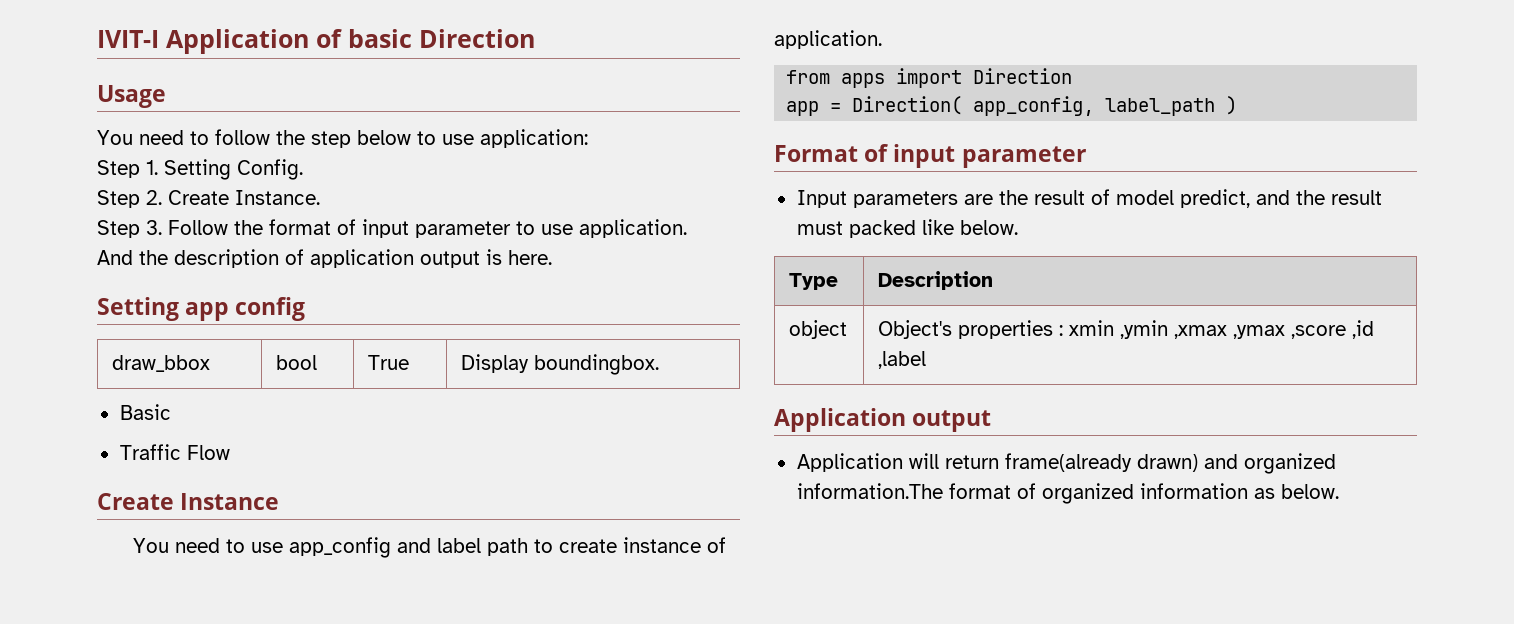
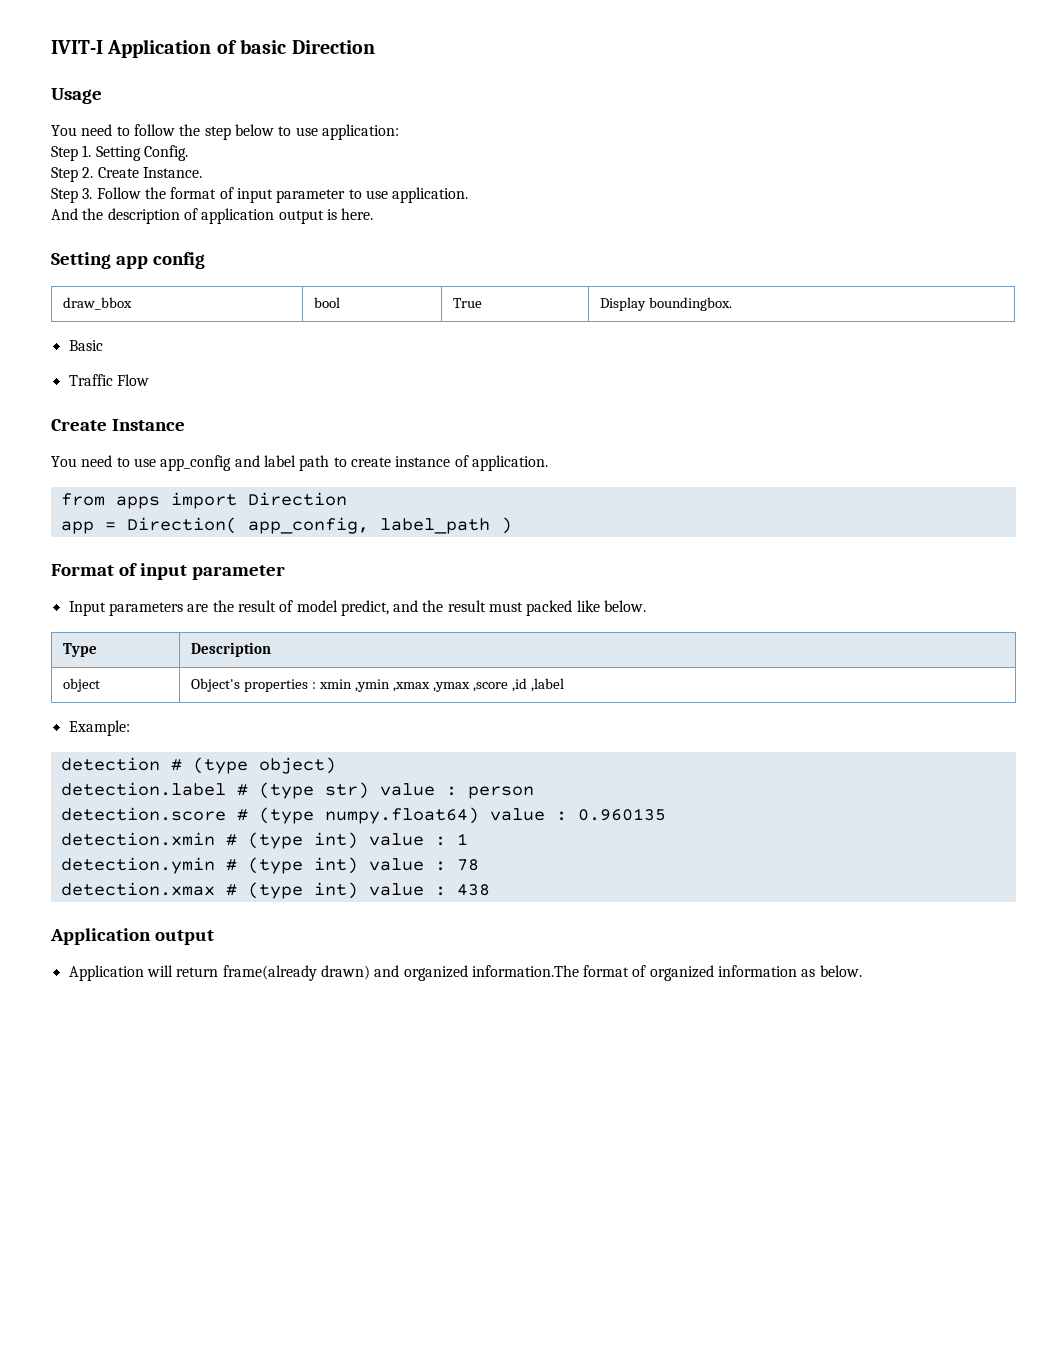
+ Example:
+ detection # (type object)
+ detection.label # (type str) value : person
+ detection.score # (type numpy.float64) value : 0.960135
+ detection.xmin # (type int) value : 1
+ detection.ymin # (type int) value : 78
+ detection.xmax # (type int) value : 438

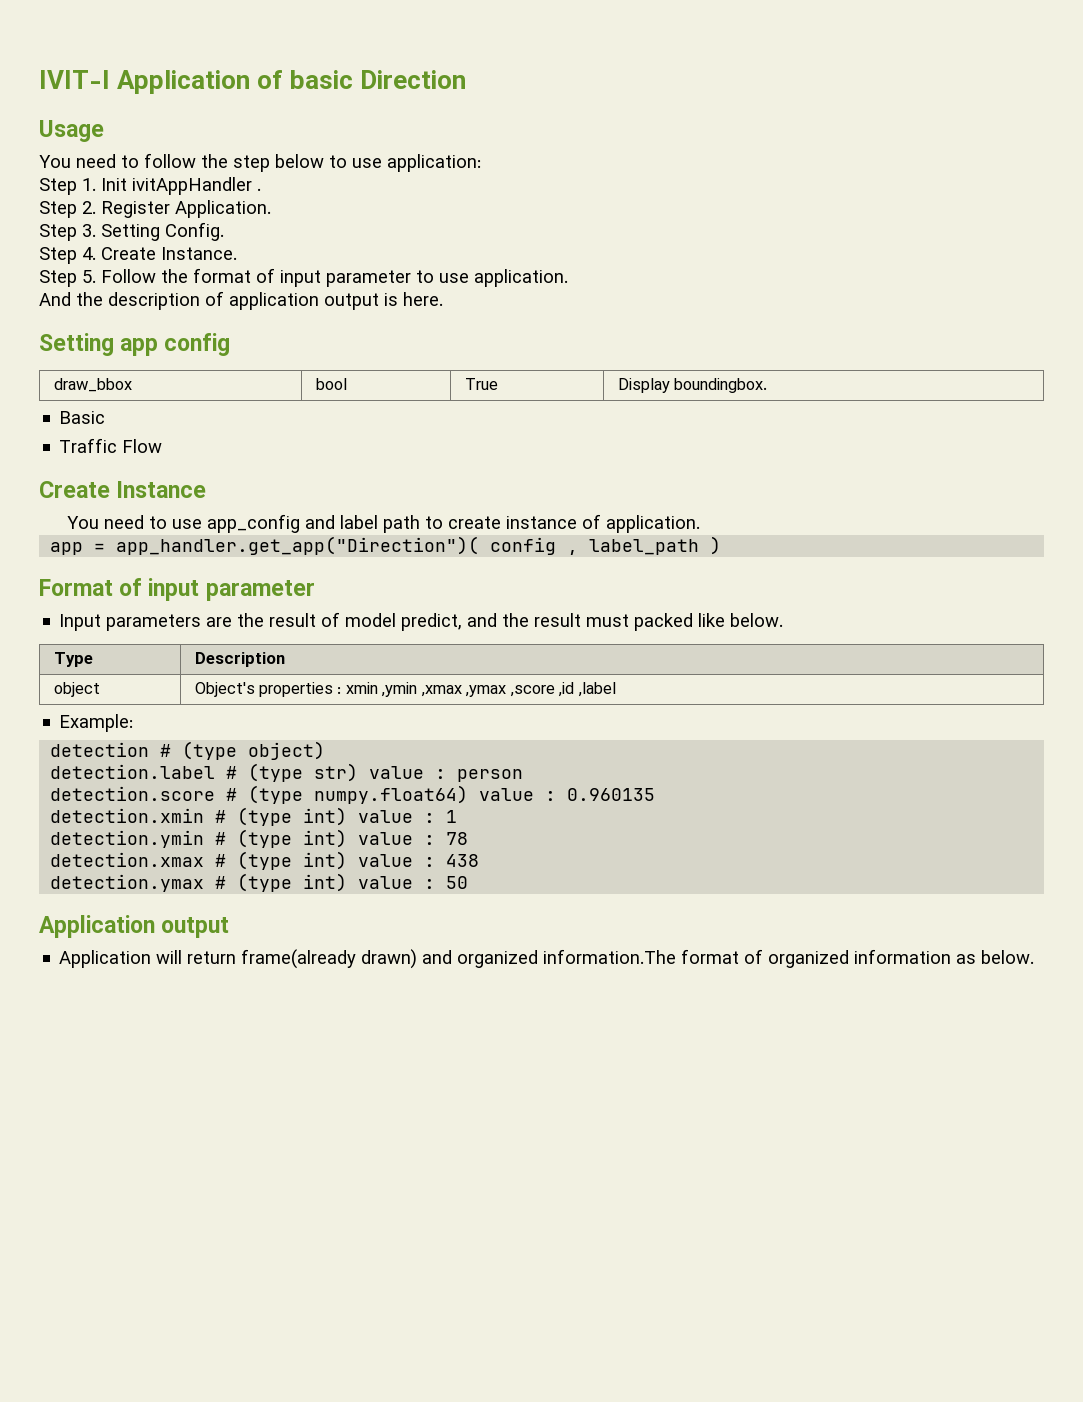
- Step 1. Setting Config.
+ Step 1. Init ivitAppHandler .
+ Step 2. Register Application.
+ Step 3. Setting Config.
- Step 2. Create Instance.
+ Step 4. Create Instance.
- Step 3. Follow the format of input parameter to use application.
+ Step 5. Follow the format of input parameter to use application.
- from apps import Direction
- app = Direction( app_config, label_path )
+ app = app_handler.get_app("Direction")( config , label_path )
+ detection.ymax # (type int) value : 50

